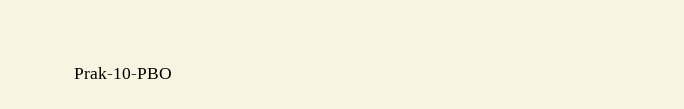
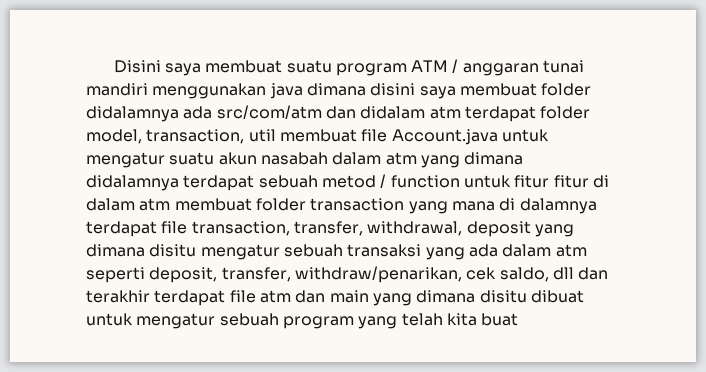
- Prak-10-PBO
+ Disini saya membuat suatu program ATM / anggaran tunai mandiri menggunakan java dimana disini saya membuat folder didalamnya ada src/com/atm dan didalam atm terdapat folder model, transaction, util membuat file Account.java untuk mengatur suatu akun nasabah dalam atm yang dimana didalamnya terdapat sebuah metod / function untuk fitur fitur di dalam atm membuat folder transaction yang mana di dalamnya terdapat file transaction, transfer, withdrawal, deposit yang dimana disitu mengatur sebuah transaksi yang ada dalam atm seperti deposit, transfer, withdraw/penarikan, cek saldo, dll dan terakhir terdapat file atm dan main yang dimana disitu dibuat untuk mengatur sebuah program yang telah kita buat

